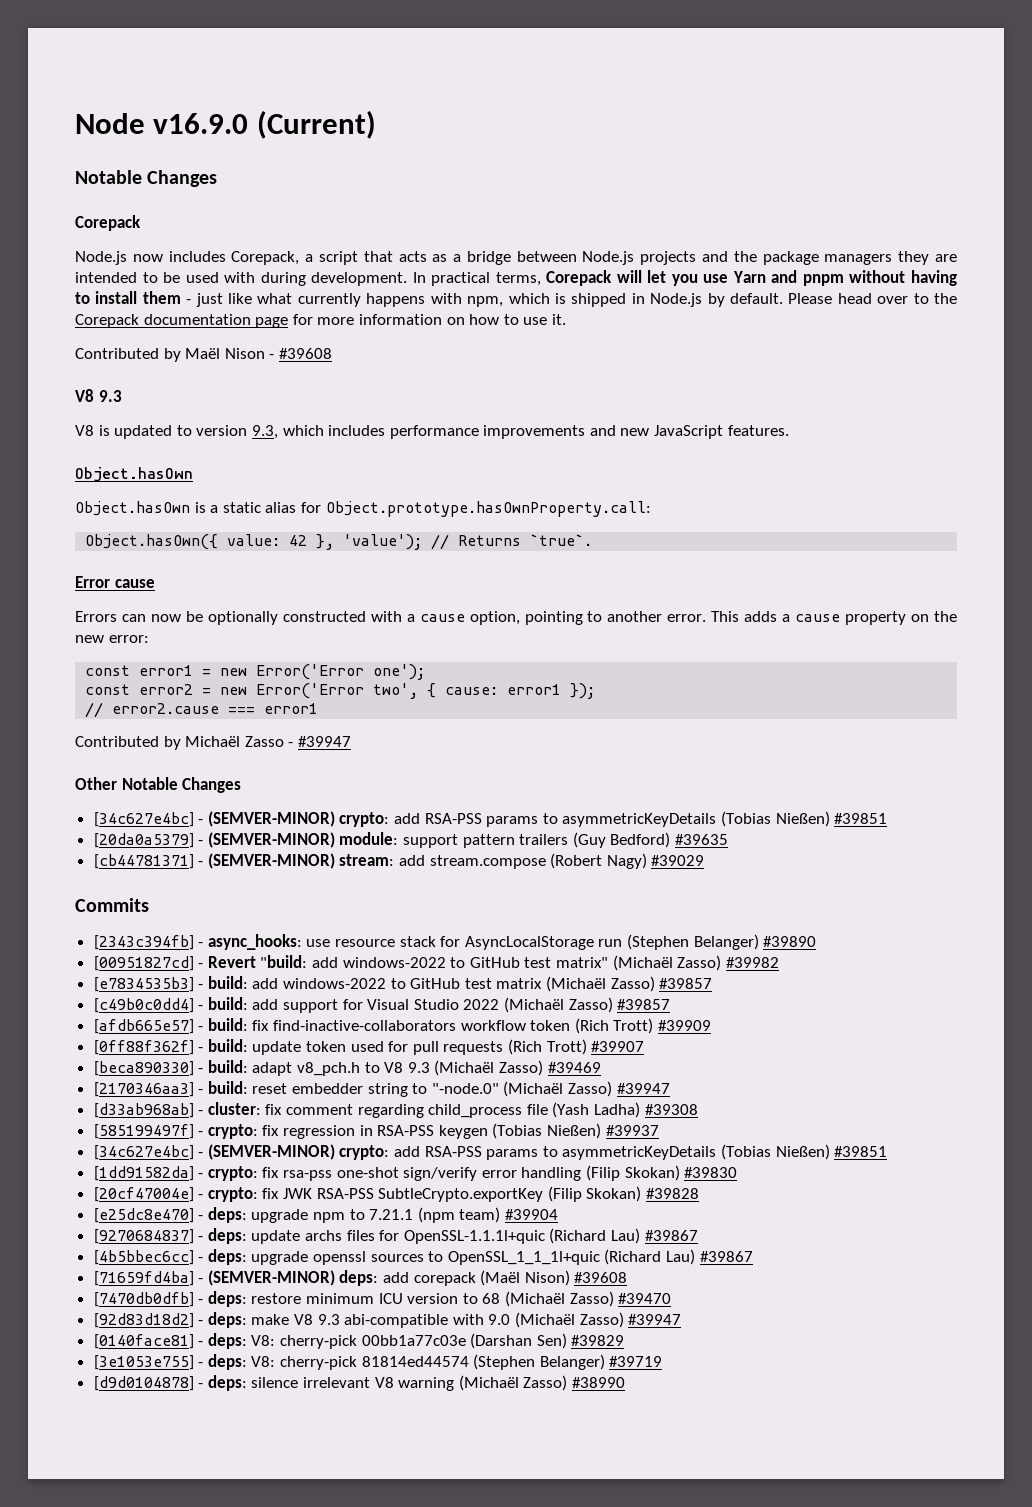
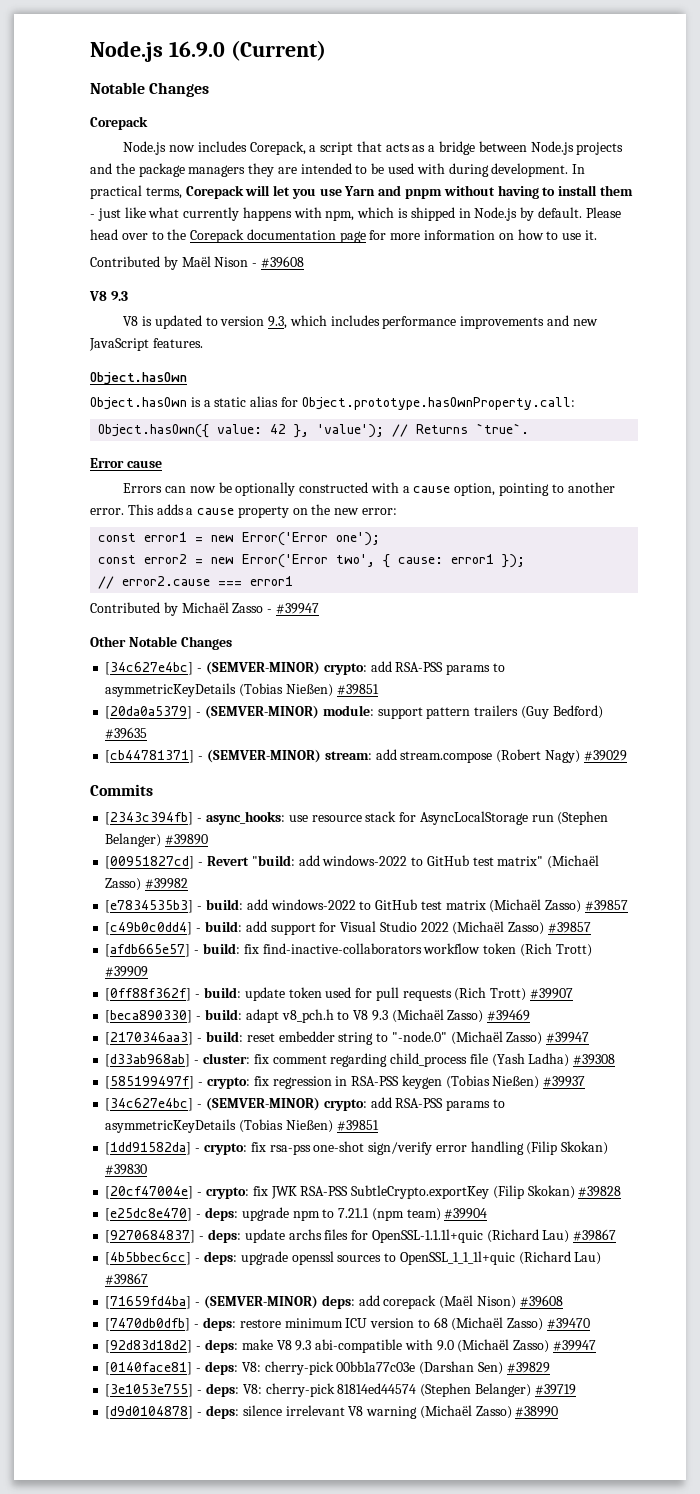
- Node v16.9.0 (Current)
+ Node.js 16.9.0 (Current)

